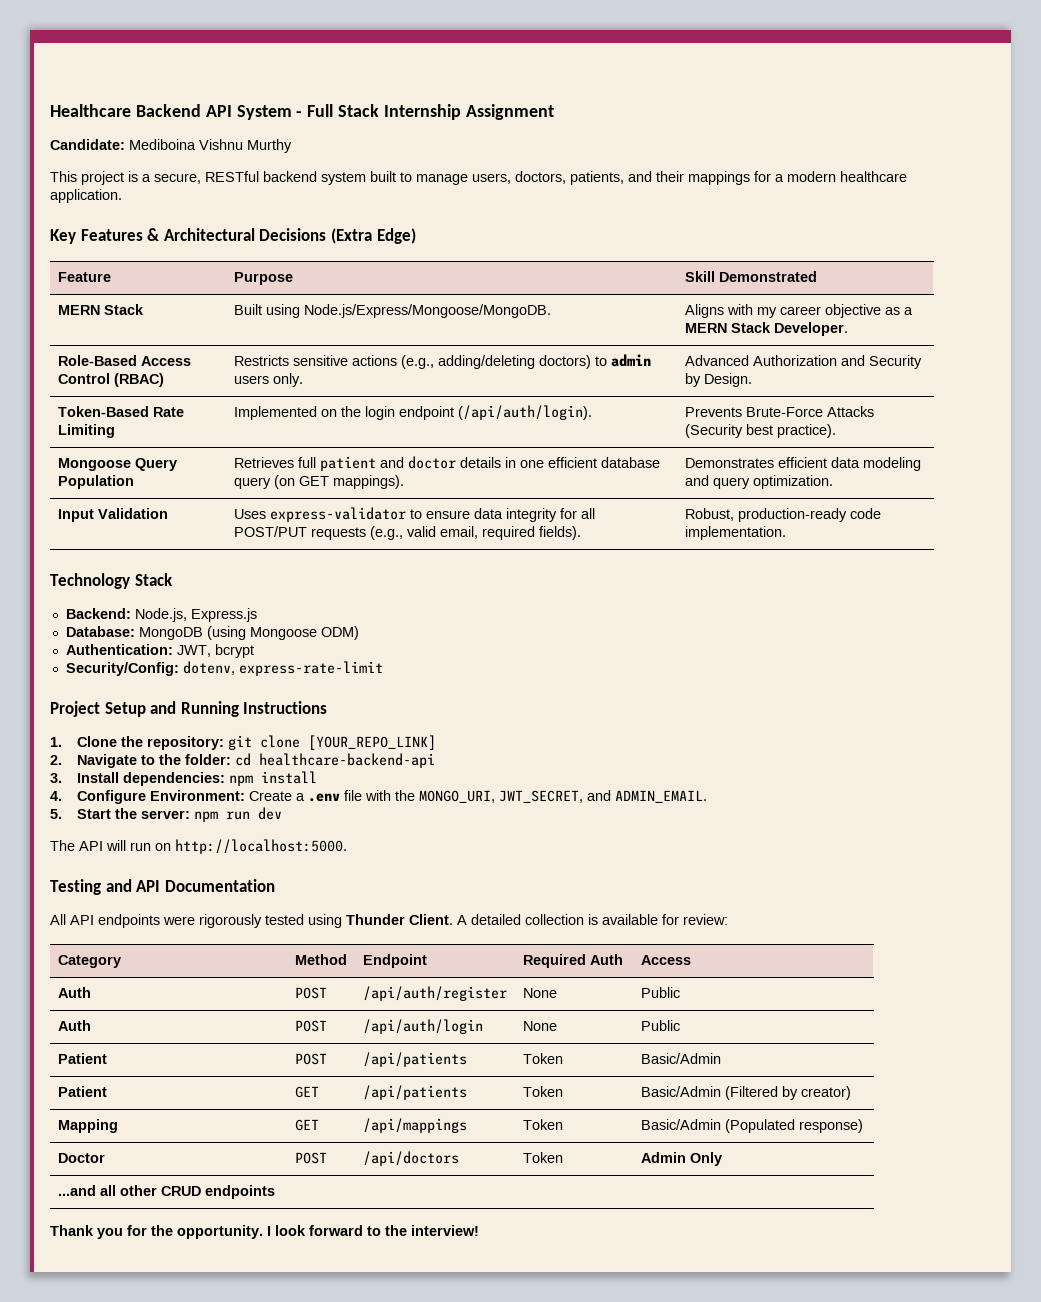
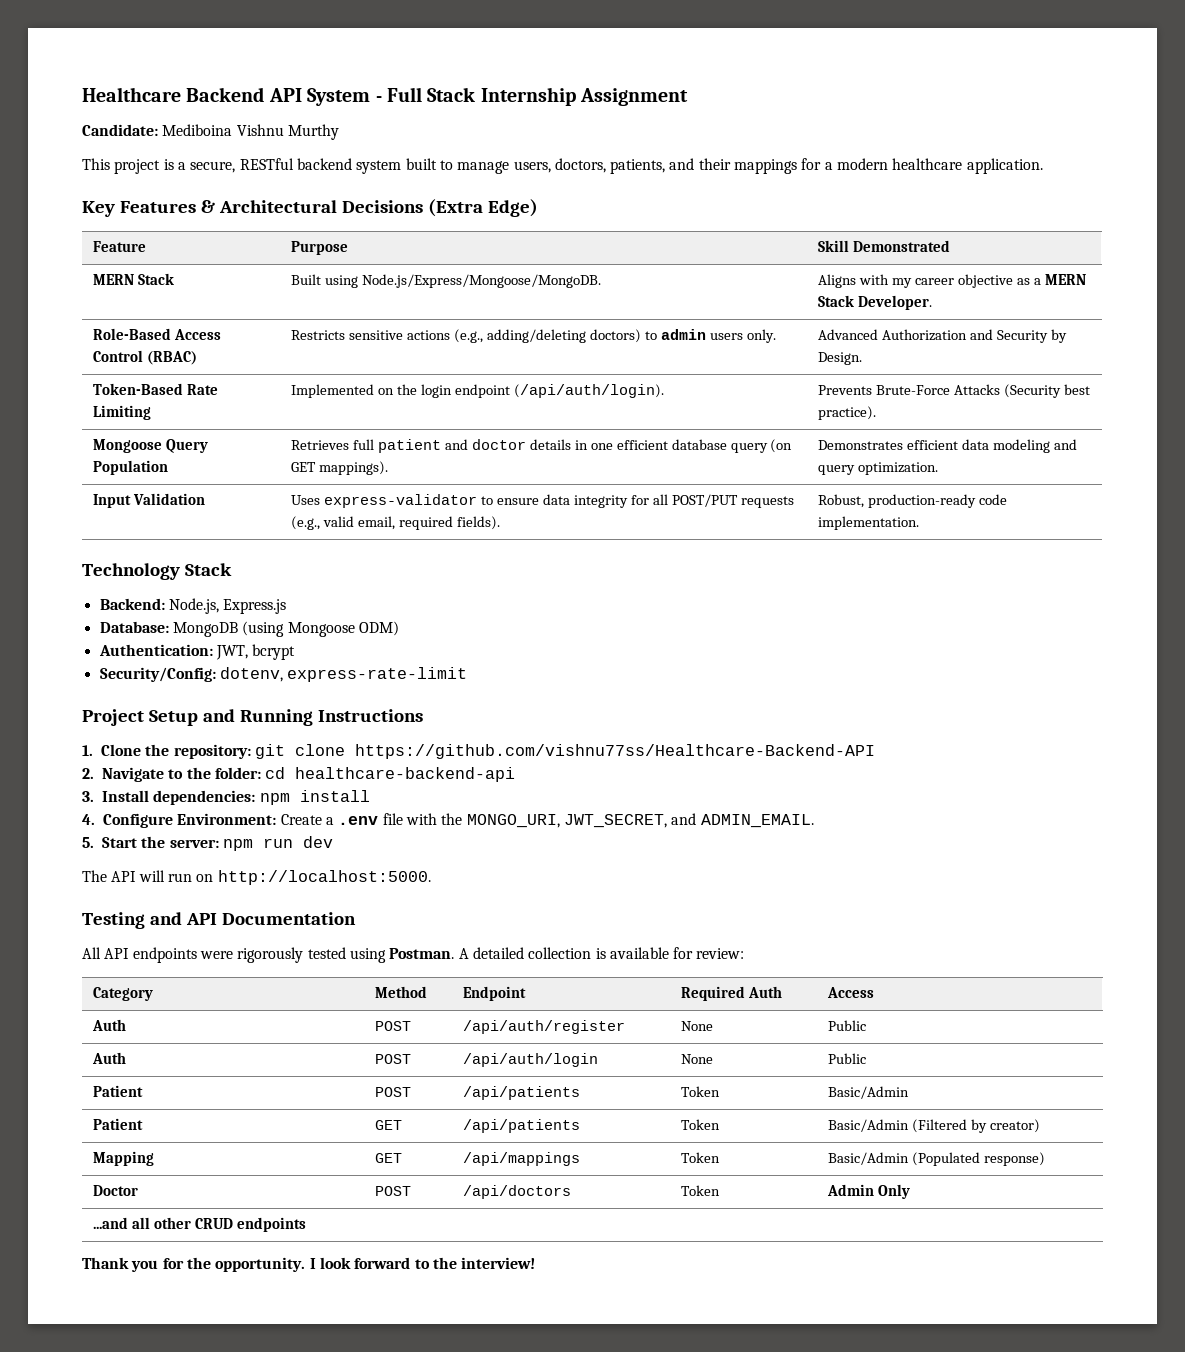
- 1. Clone the repository: git clone [YOUR_REPO_LINK]
+ 1. Clone the repository: git clone https://github.com/vishnu77ss/Healthcare-Backend-API
- All API endpoints were rigorously tested using Thunder Client.
+ All API endpoints were rigorously tested using Postman.

